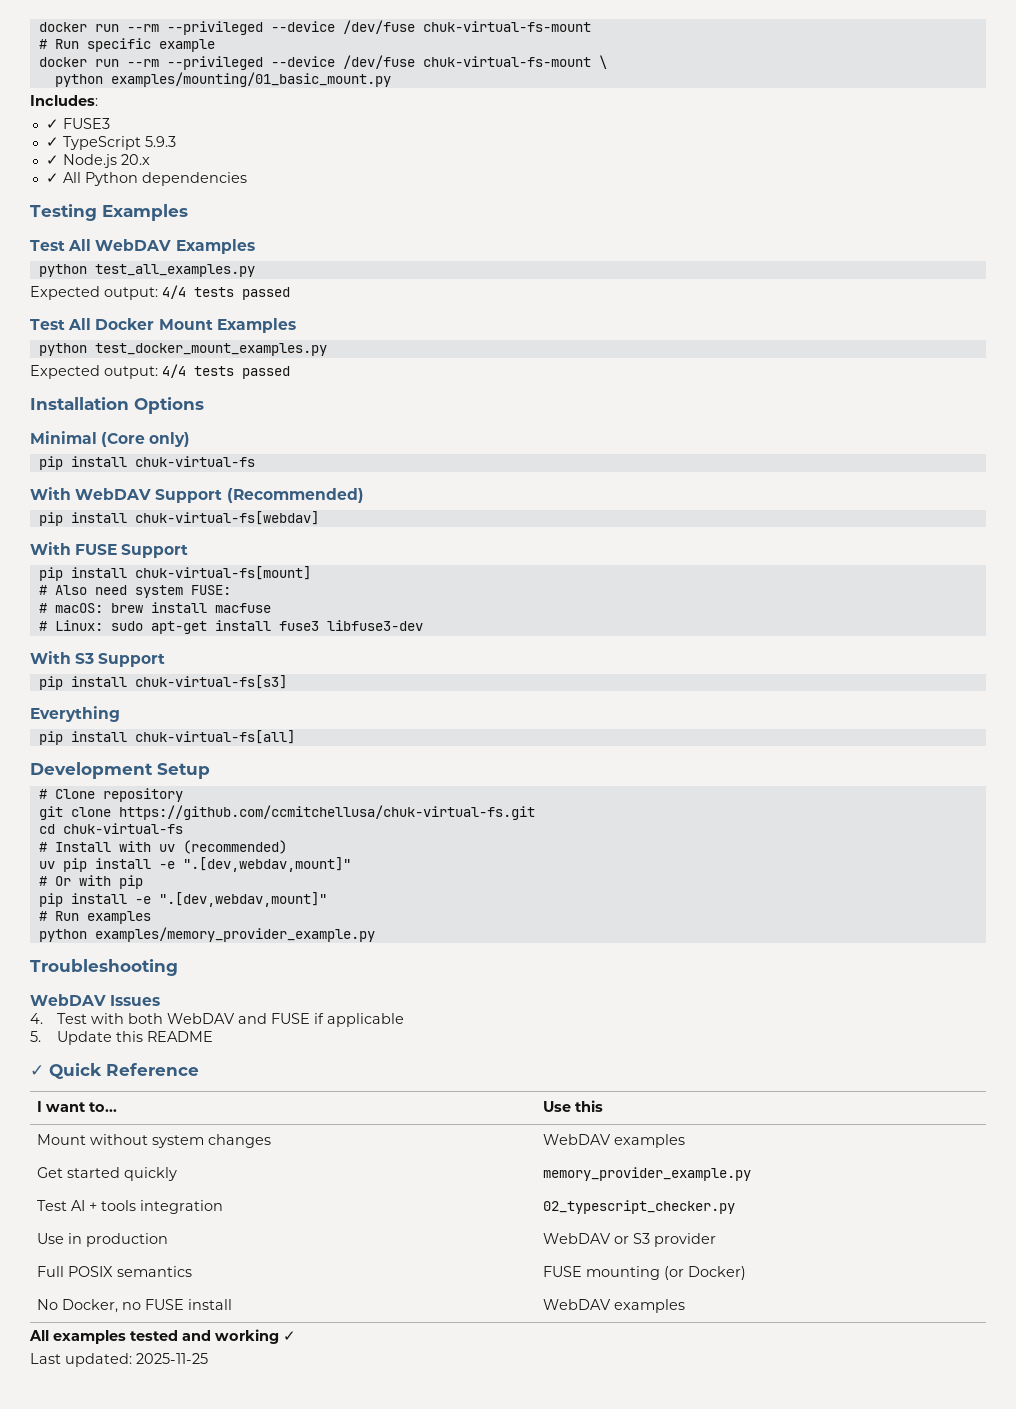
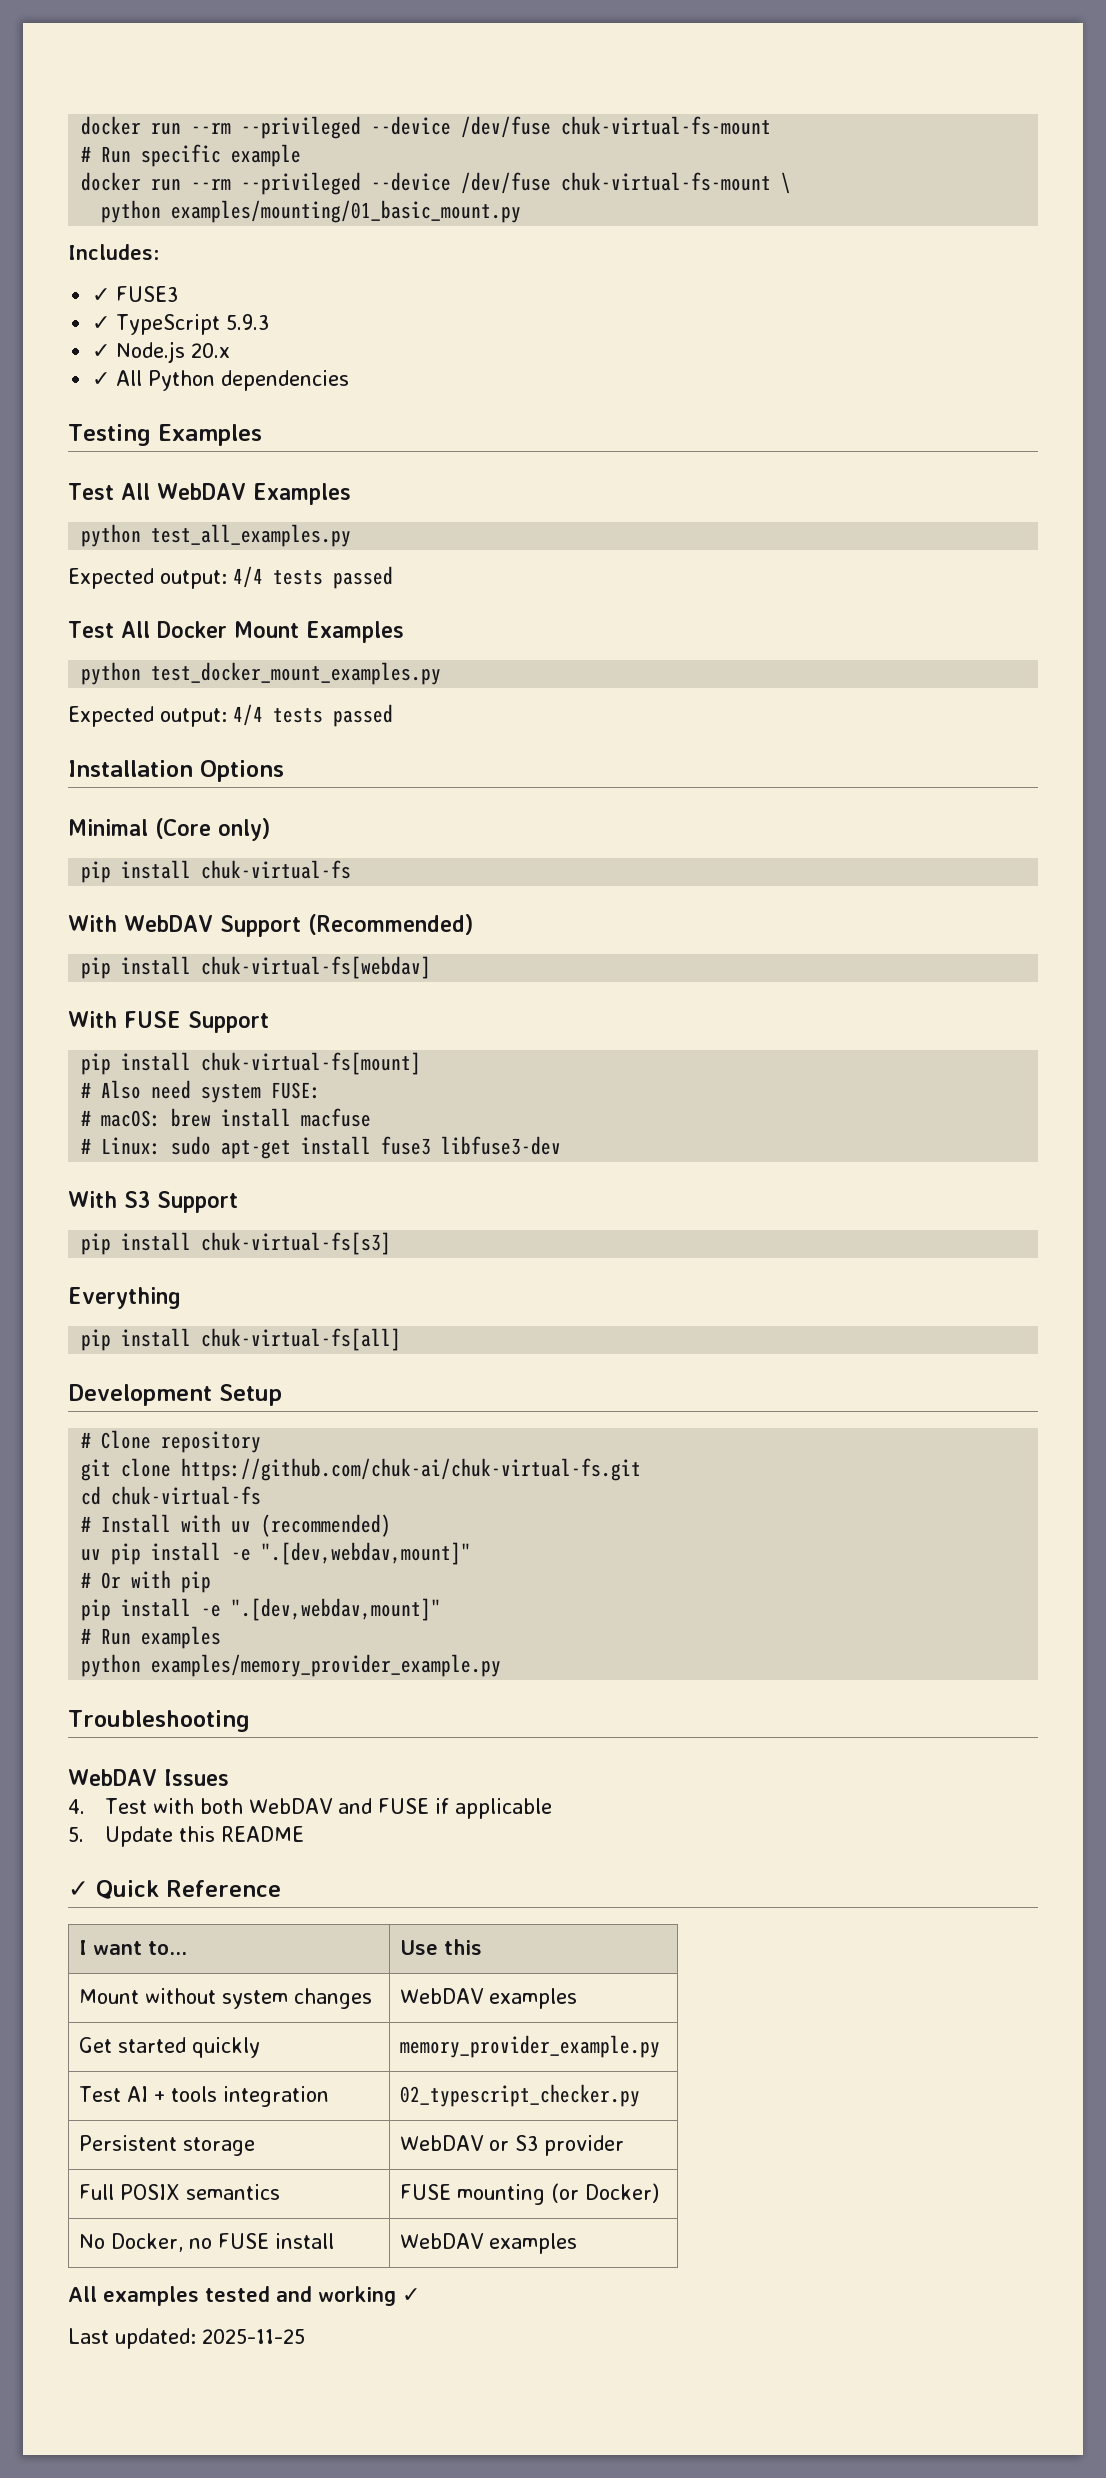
- git clone https://github.com/ccmitchellusa/chuk-virtual-fs.git
+ git clone https://github.com/chuk-ai/chuk-virtual-fs.git
- Use in production | WebDAV or S3 provider
+ Persistent storage | WebDAV or S3 provider

